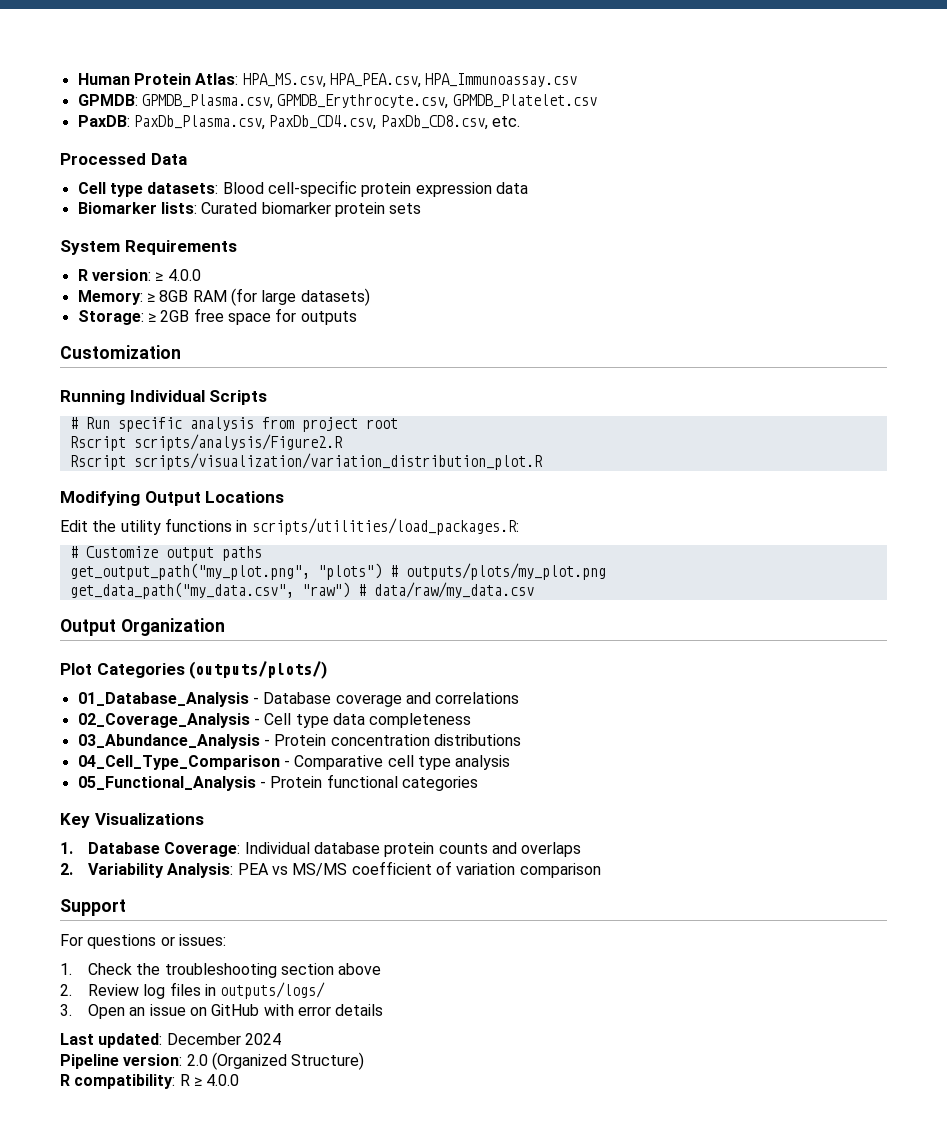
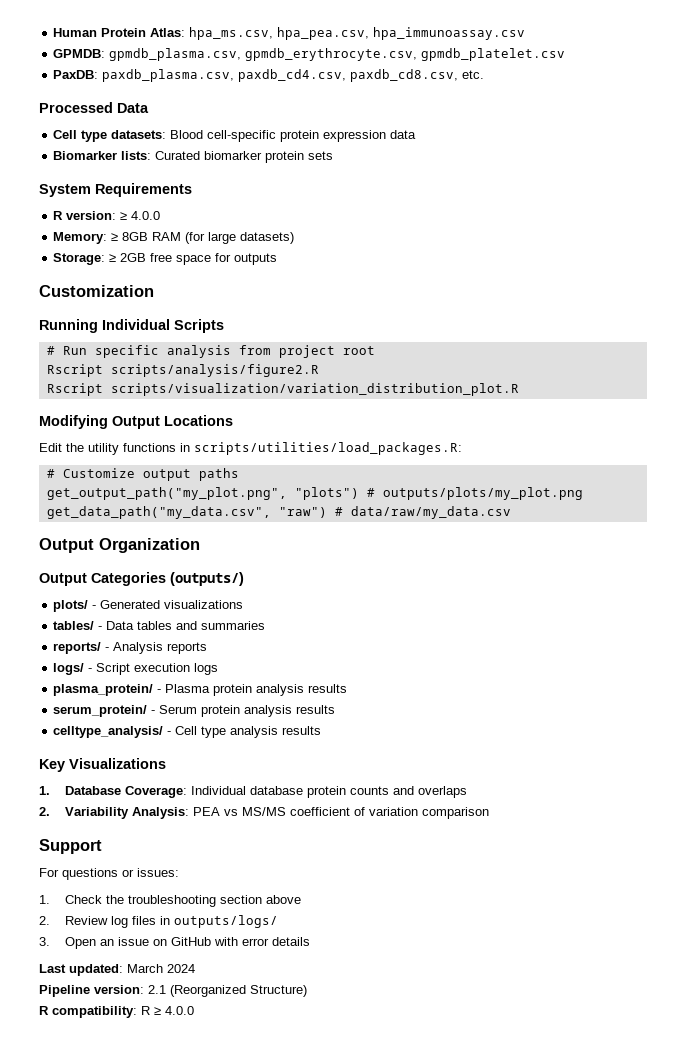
- Human Protein Atlas: HPA_MS.csv, HPA_PEA.csv, HPA_Immunoassay.csv
- GPMDB: GPMDB_Plasma.csv, GPMDB_Erythrocyte.csv, GPMDB_Platelet.csv
- PaxDB: PaxDb_Plasma.csv, PaxDb_CD4.csv, PaxDb_CD8.csv, etc.
+ Human Protein Atlas: hpa_ms.csv, hpa_pea.csv, hpa_immunoassay.csv
+ GPMDB: gpmdb_plasma.csv, gpmdb_erythrocyte.csv, gpmdb_platelet.csv
+ PaxDB: paxdb_plasma.csv, paxdb_cd4.csv, paxdb_cd8.csv, etc.
- Rscript scripts/analysis/Figure2.R
+ Rscript scripts/analysis/figure2.R
- Plot Categories (outputs/plots/)
- 01_Database_Analysis - Database coverage and correlations
- 02_Coverage_Analysis - Cell type data completeness
- 03_Abundance_Analysis - Protein concentration distributions
- 04_Cell_Type_Comparison - Comparative cell type analysis
- 05_Functional_Analysis - Protein functional categories
+ Output Categories (outputs/)
+ plots/ - Generated visualizations
+ tables/ - Data tables and summaries
+ reports/ - Analysis reports
+ logs/ - Script execution logs
+ plasma_protein/ - Plasma protein analysis results
+ serum_protein/ - Serum protein analysis results
+ celltype_analysis/ - Cell type analysis results
- Last updated: December 2024
+ Last updated: March 2024
- Pipeline version: 2.0 (Organized Structure)
+ Pipeline version: 2.1 (Reorganized Structure)

